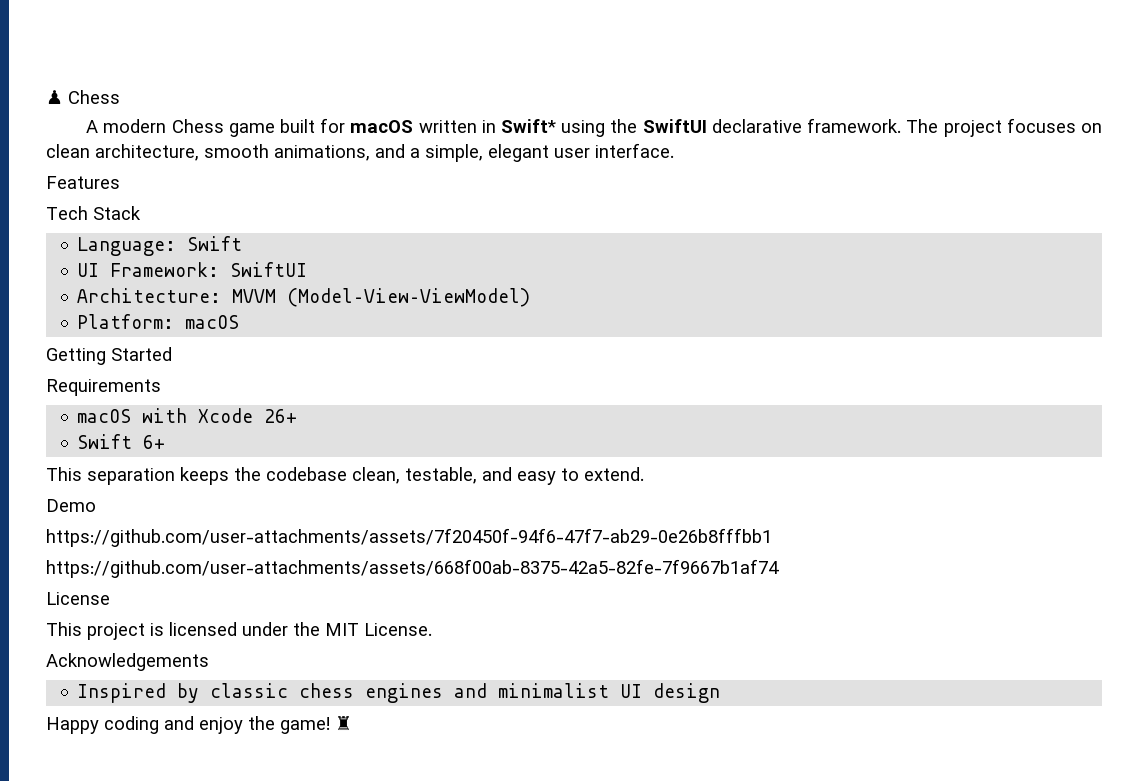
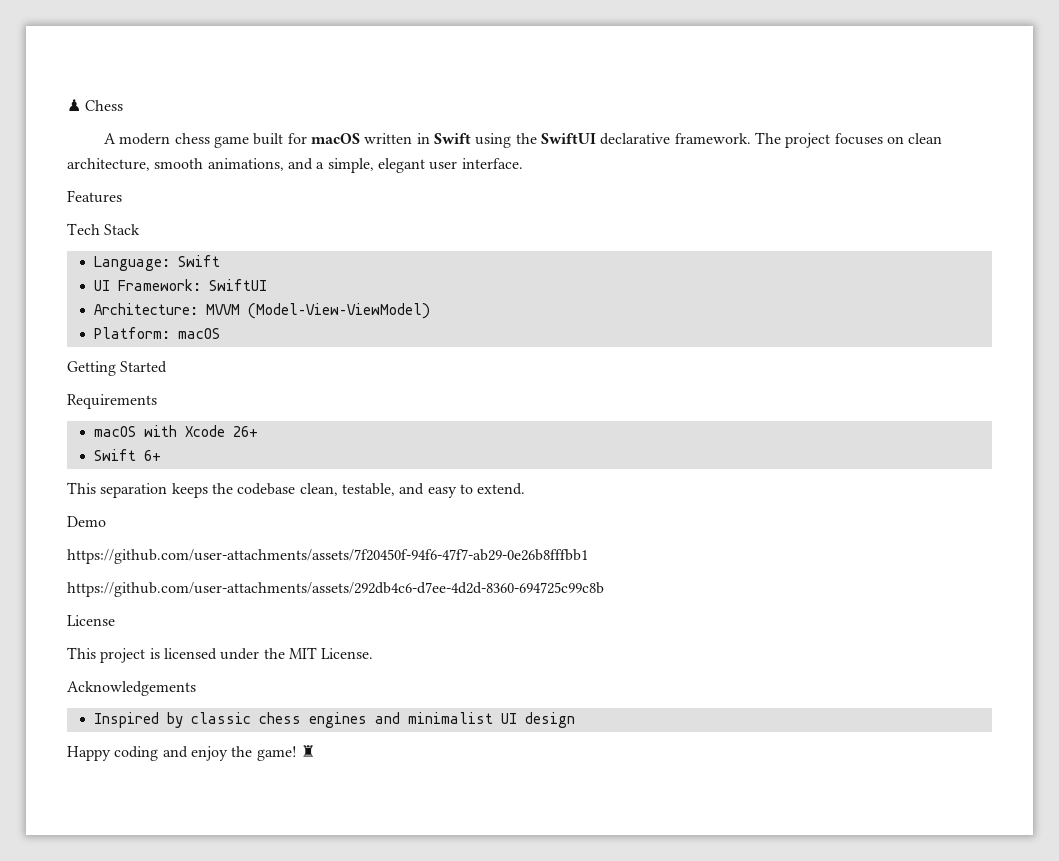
- A modern Chess game built for macOS written in Swift* using the SwiftUI declarative framework.
+ A modern chess game built for macOS written in Swift using the SwiftUI declarative framework.
- https://github.com/user-attachments/assets/668f00ab-8375-42a5-82fe-7f9667b1af74
+ https://github.com/user-attachments/assets/292db4c6-d7ee-4d2d-8360-694725c99c8b

